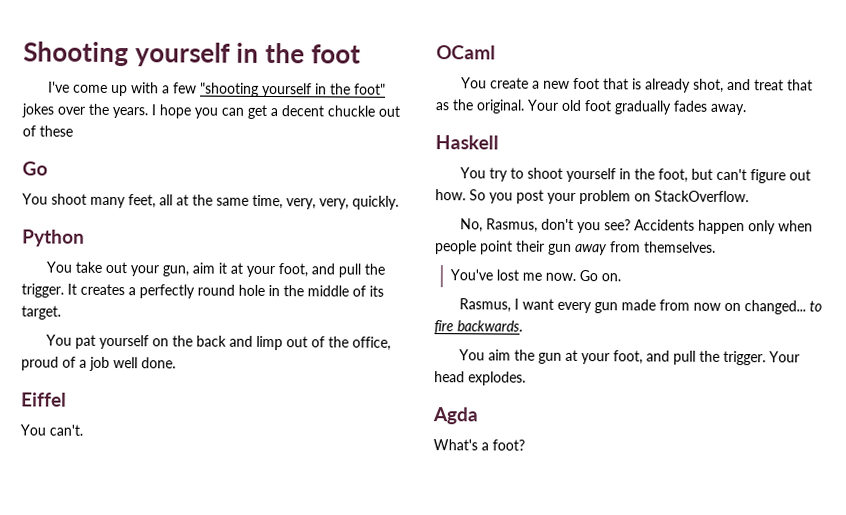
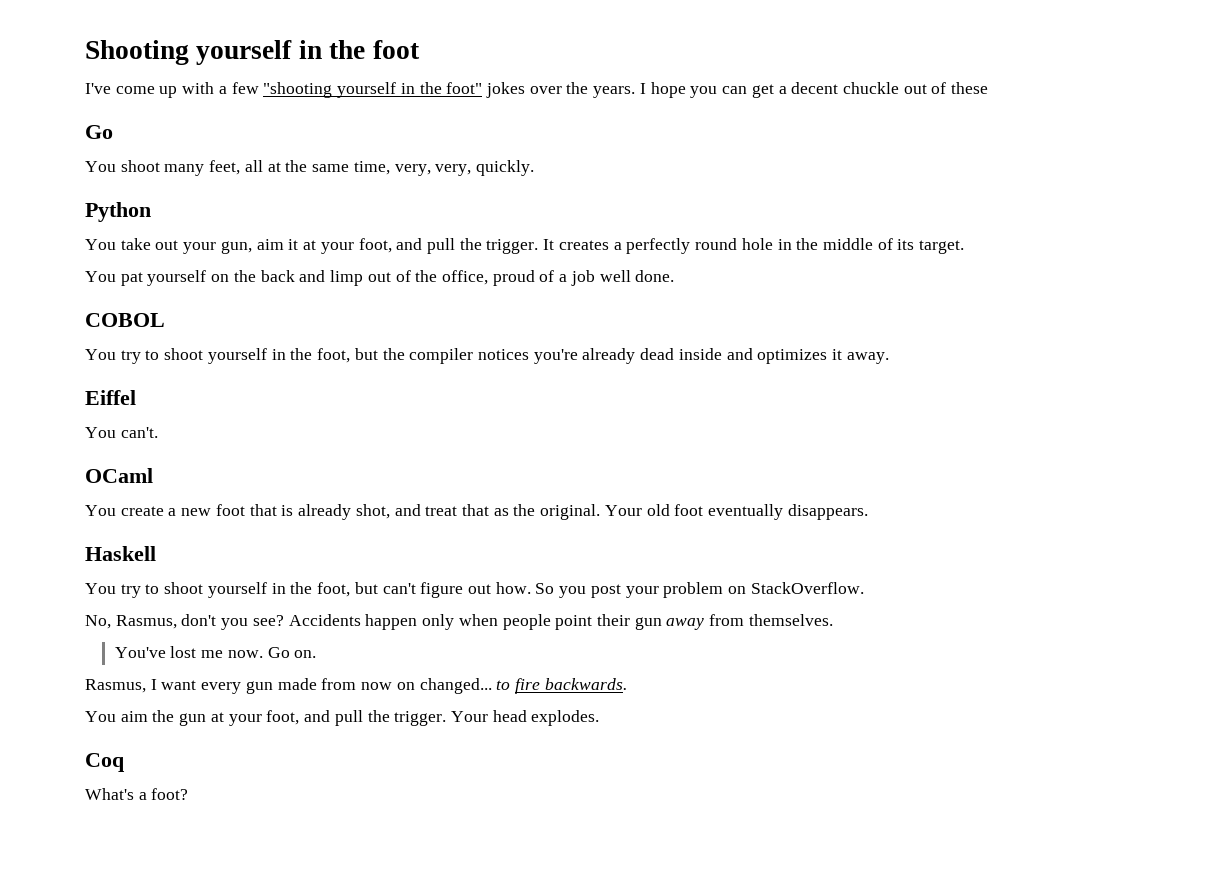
+ COBOL
+ You try to shoot yourself in the foot, but the compiler notices you're already dead inside and optimizes it away.
- Your old foot gradually fades away.
+ Your old foot eventually disappears.
- Agda
+ Coq

